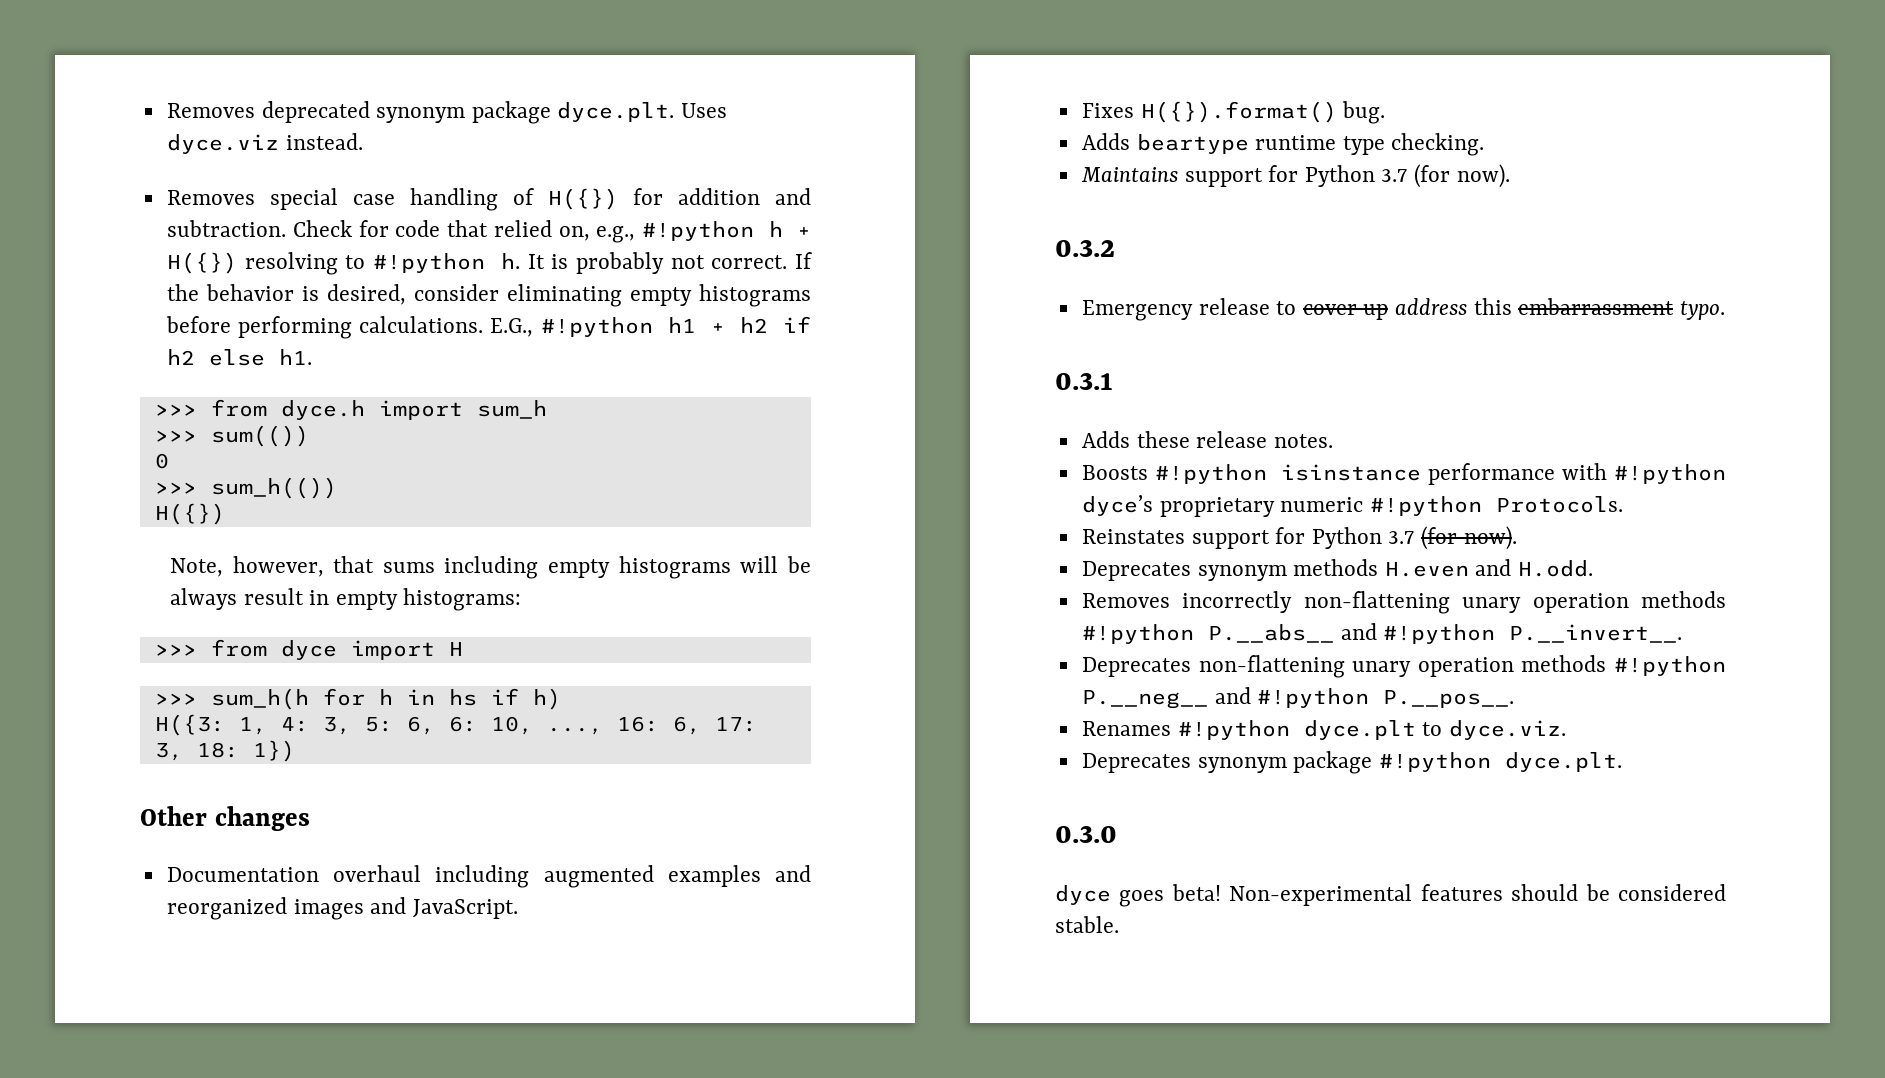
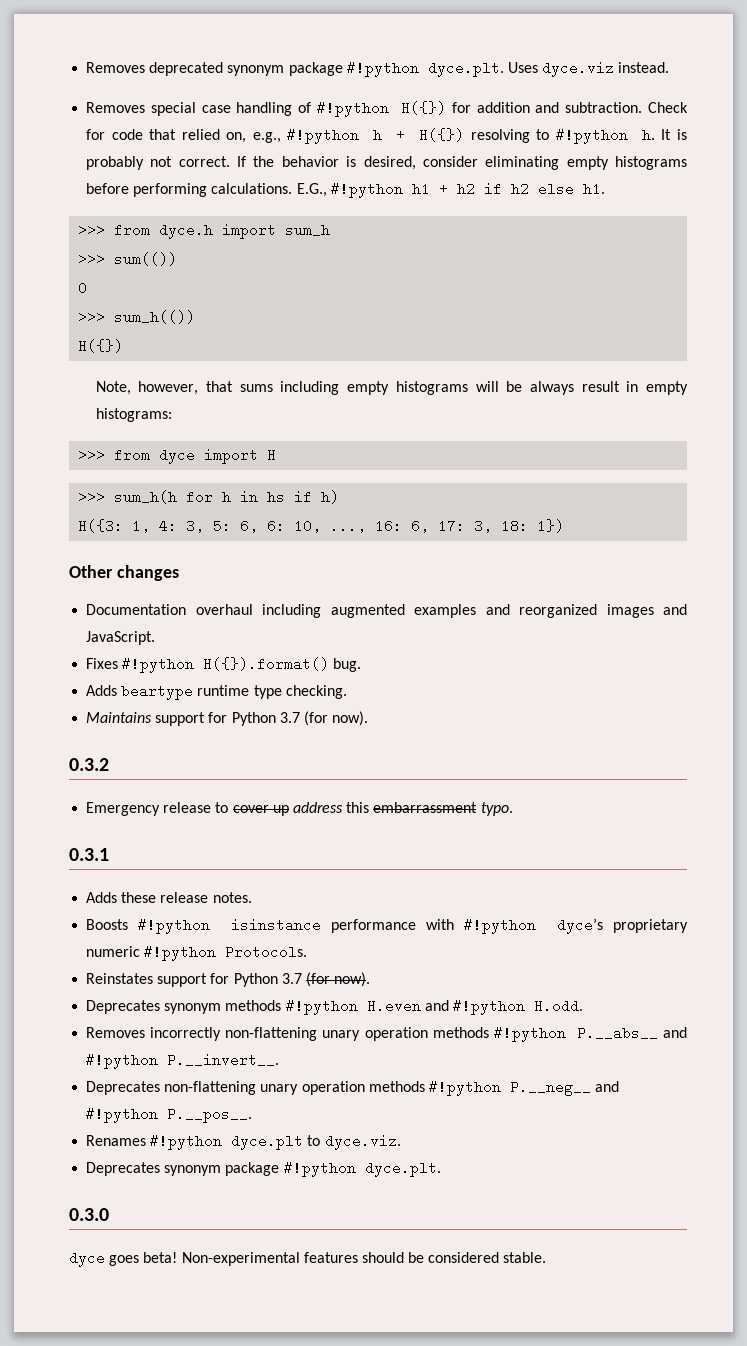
- Removes deprecated synonym package dyce.plt. Uses dyce.viz instead.
+ Removes deprecated synonym package #!python dyce.plt. Uses dyce.viz instead.
- Removes special case handling of H({}) for addition and subtraction.
+ Removes special case handling of #!python H({}) for addition and subtraction.
- Fixes H({}).format() bug.
+ Fixes #!python H({}).format() bug.
- Deprecates synonym methods H.even and H.odd.
+ Deprecates synonym methods #!python H.even and #!python H.odd.

